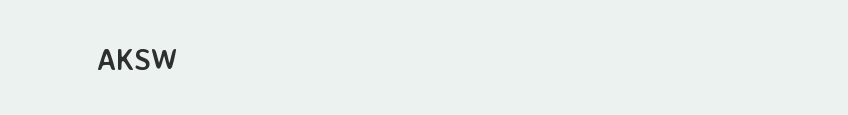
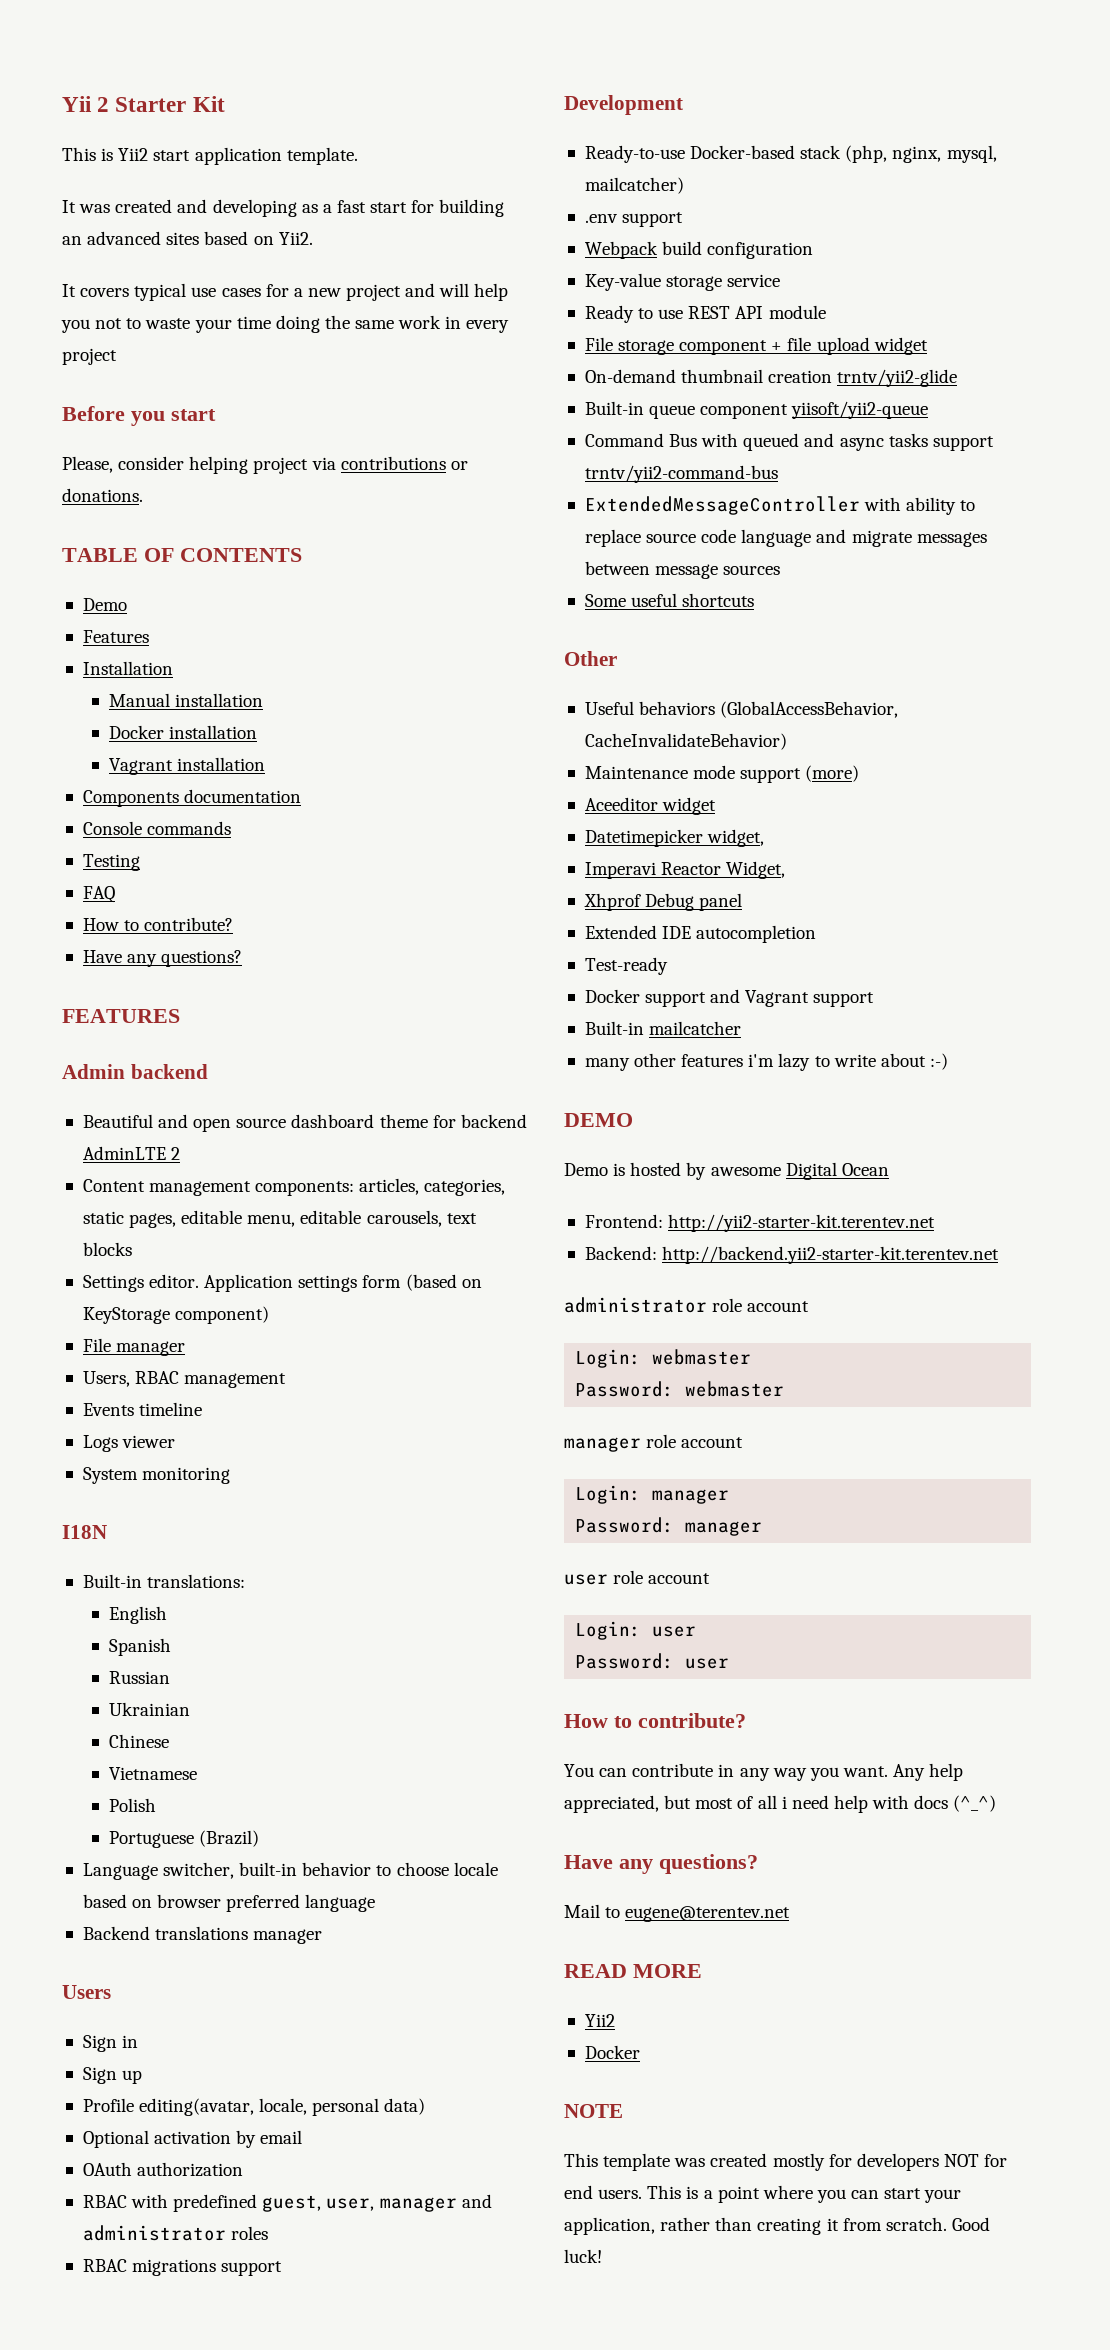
- AKSW
+ Yii 2 Starter Kit
+ This is Yii2 start application template.
+ It was created and developing as a fast start for building an advanced sites based on Yii2.
+ It covers typical use cases for a new project and will help you not to waste your time doing the same work in every project
+ Before you start
+ Please, consider helping project via contributions or donations.
+ TABLE OF CONTENTS
+ Demo
+ Features
+ Installation
+ Manual installation
+ Docker installation
+ Vagrant installation
+ Components documentation
+ Console commands
+ Testing
+ FAQ
+ How to contribute?
+ Have any questions?
+ FEATURES
+ Admin backend
+ Beautiful and open source dashboard theme for backend AdminLTE 2
+ Content management components: articles, categories, static pages, editable menu, editable carousels, text blocks
+ Settings editor. Application settings form (based on KeyStorage component)
+ File manager
+ Users, RBAC management
+ Events timeline
+ Logs viewer
+ System monitoring
+ I18N
+ Built-in translations:
+ English
+ Spanish
+ Russian
+ Ukrainian
+ Chinese
+ Vietnamese
+ Polish
+ Portuguese (Brazil)
+ Language switcher, built-in behavior to choose locale based on browser preferred language
+ Backend translations manager
+ Users
+ Sign in
+ Sign up
+ Profile editing(avatar, locale, personal data)
+ Optional activation by email
+ OAuth authorization
+ RBAC with predefined guest, user, manager and administrator roles
+ RBAC migrations support
+ Development
+ Ready-to-use Docker-based stack (php, nginx, mysql, mailcatcher)
+ .env support
+ Webpack build configuration
+ Key-value storage service
+ Ready to use REST API module
+ File storage component + file upload widget
+ On-demand thumbnail creation trntv/yii2-glide
+ Built-in queue component yiisoft/yii2-queue
+ Command Bus with queued and async tasks support trntv/yii2-command-bus
+ ExtendedMessageController with ability to replace source code language and migrate messages between message sources
+ Some useful shortcuts
+ Other
+ Useful behaviors (GlobalAccessBehavior, CacheInvalidateBehavior)
+ Maintenance mode support (more)
+ Aceeditor widget
+ Datetimepicker widget,
+ Imperavi Reactor Widget,
+ Xhprof Debug panel
+ Extended IDE autocompletion
+ Test-ready
+ Docker support and Vagrant support
+ Built-in mailcatcher
+ many other features i'm lazy to write about :-)
+ DEMO
+ Demo is hosted by awesome Digital Ocean
+ Frontend: http://yii2-starter-kit.terentev.net
+ Backend: http://backend.yii2-starter-kit.terentev.net
+ administrator role account
+ Login: webmaster
+ Password: webmaster
+ manager role account
+ Login: manager
+ Password: manager
+ user role account
+ Login: user
+ Password: user
+ How to contribute?
+ You can contribute in any way you want. Any help appreciated, but most of all i need help with docs (^_^)
+ Have any questions?
+ Mail to eugene@terentev.net
+ READ MORE
+ Yii2
+ Docker
+ NOTE
+ This template was created mostly for developers NOT for end users. This is a point where you can start your application, rather than creating it from scratch. Good luck!

